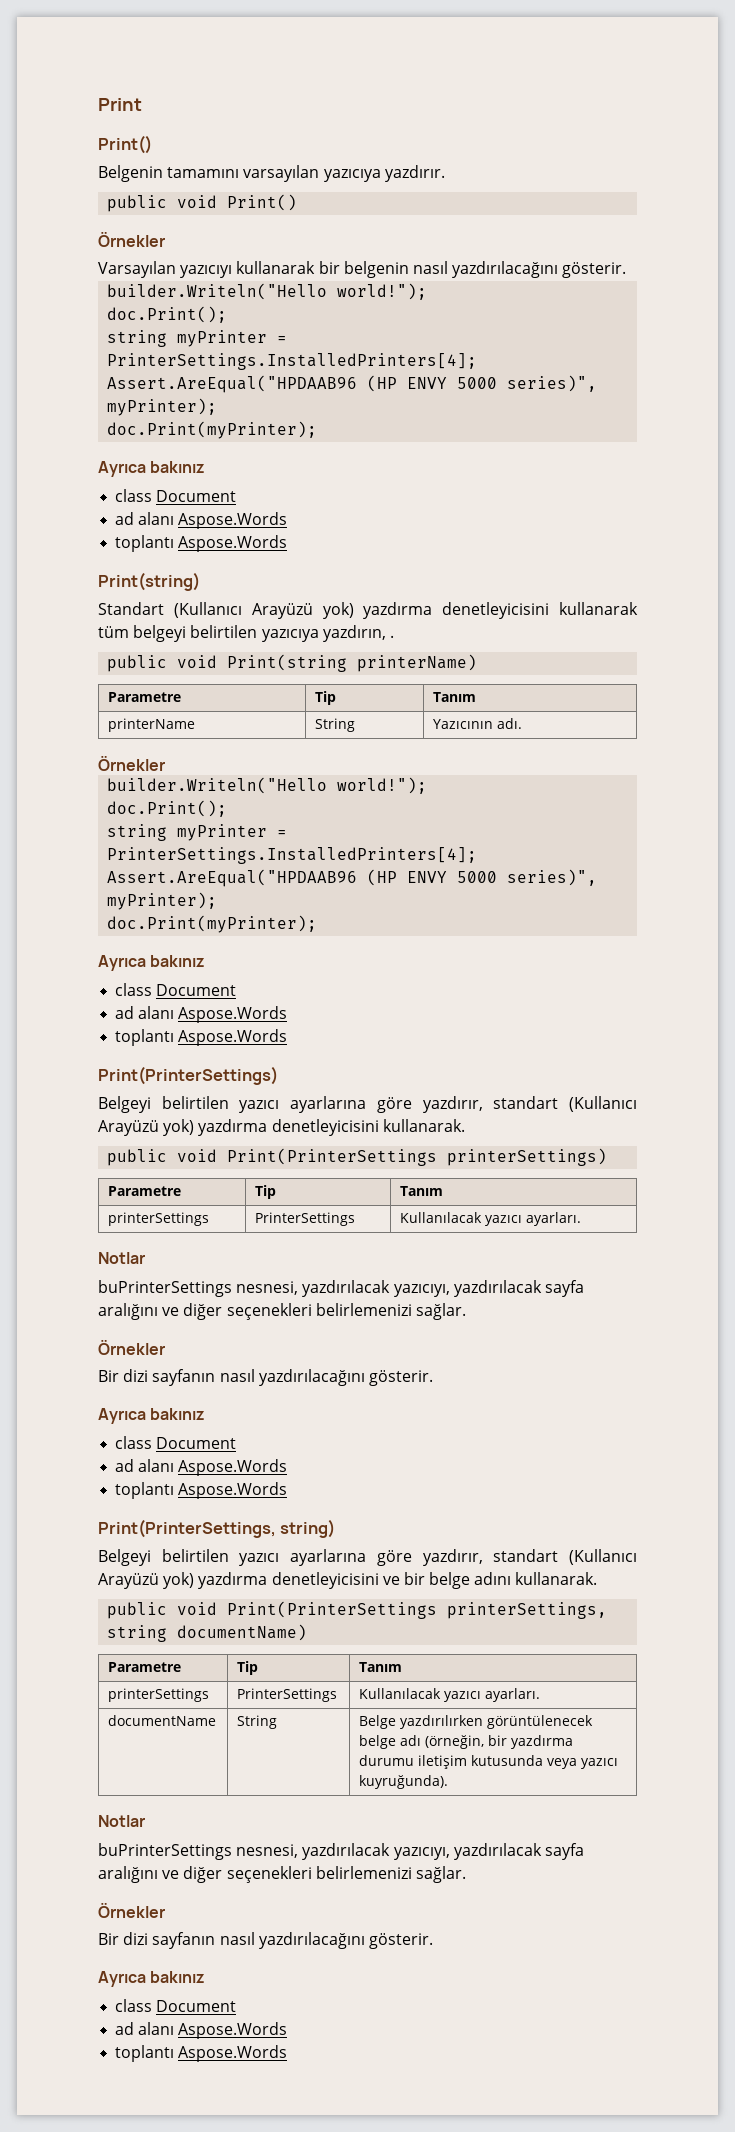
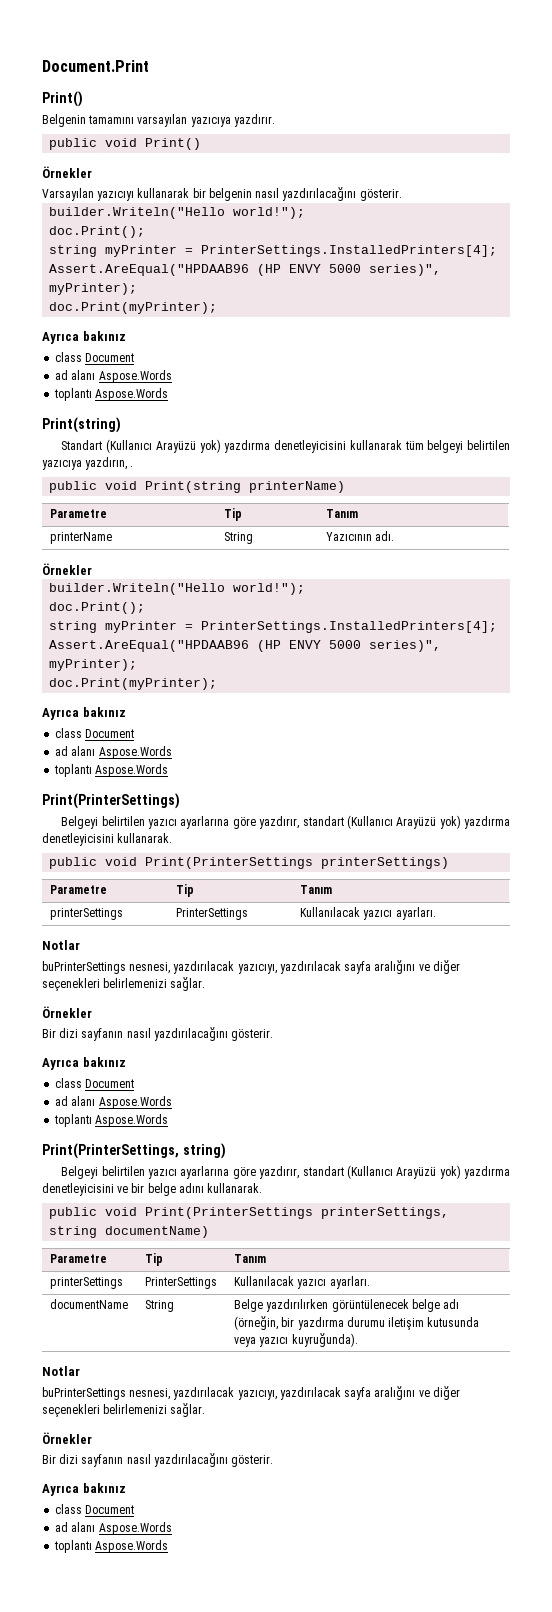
- Print
+ Document.Print

